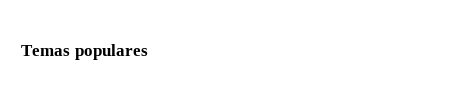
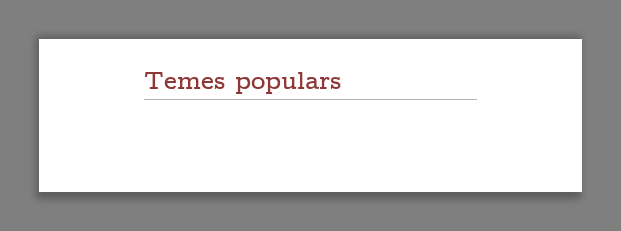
- Temas populares
+ Temes populars

